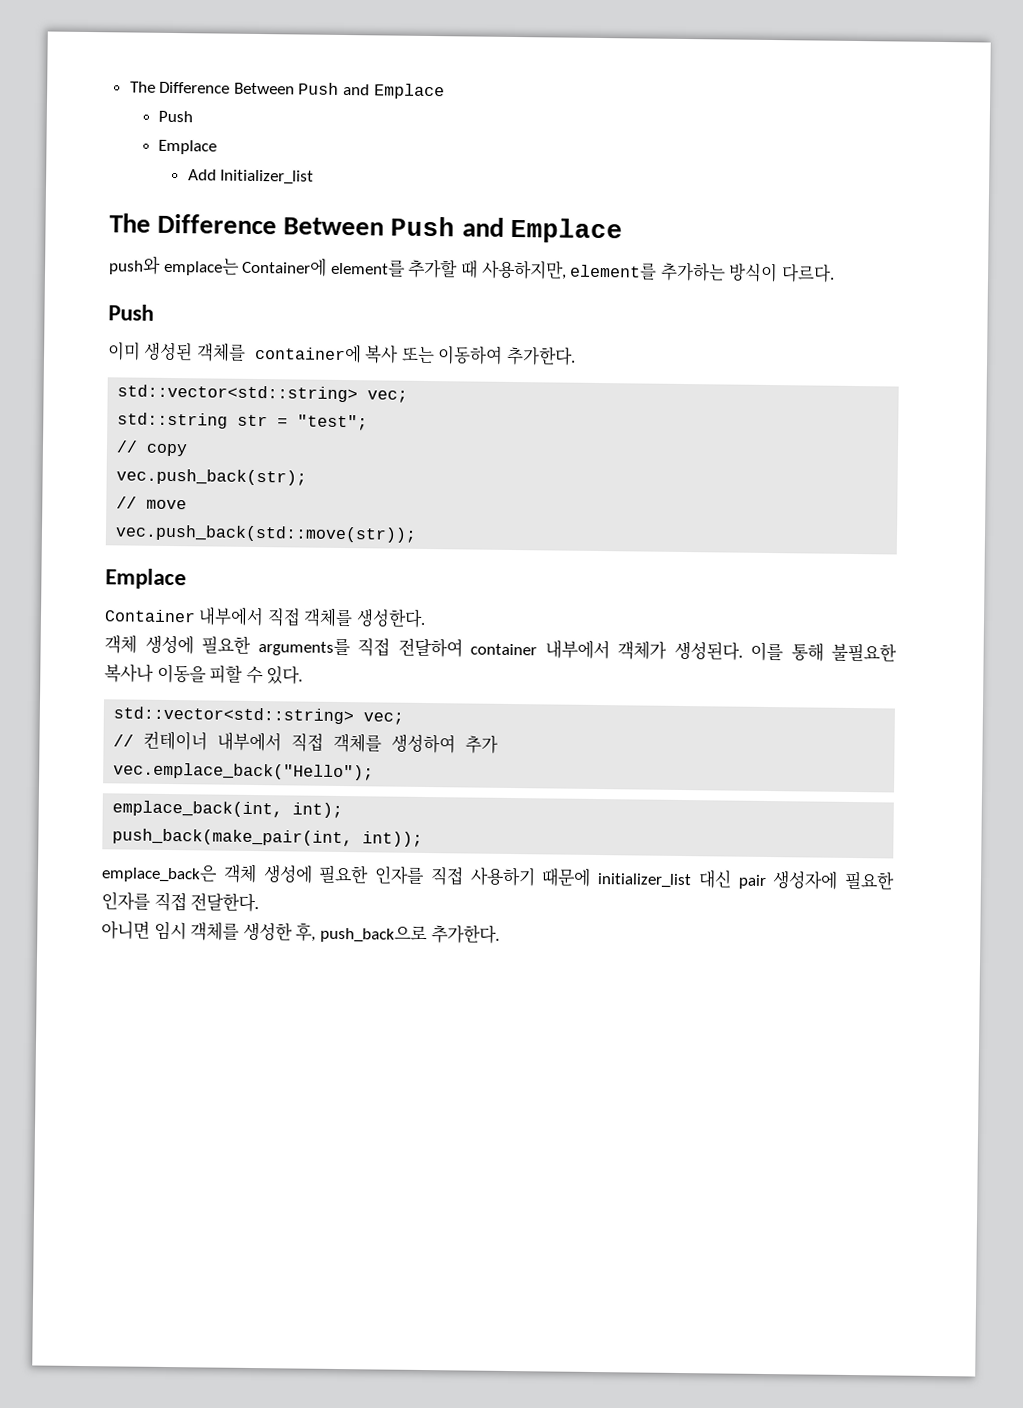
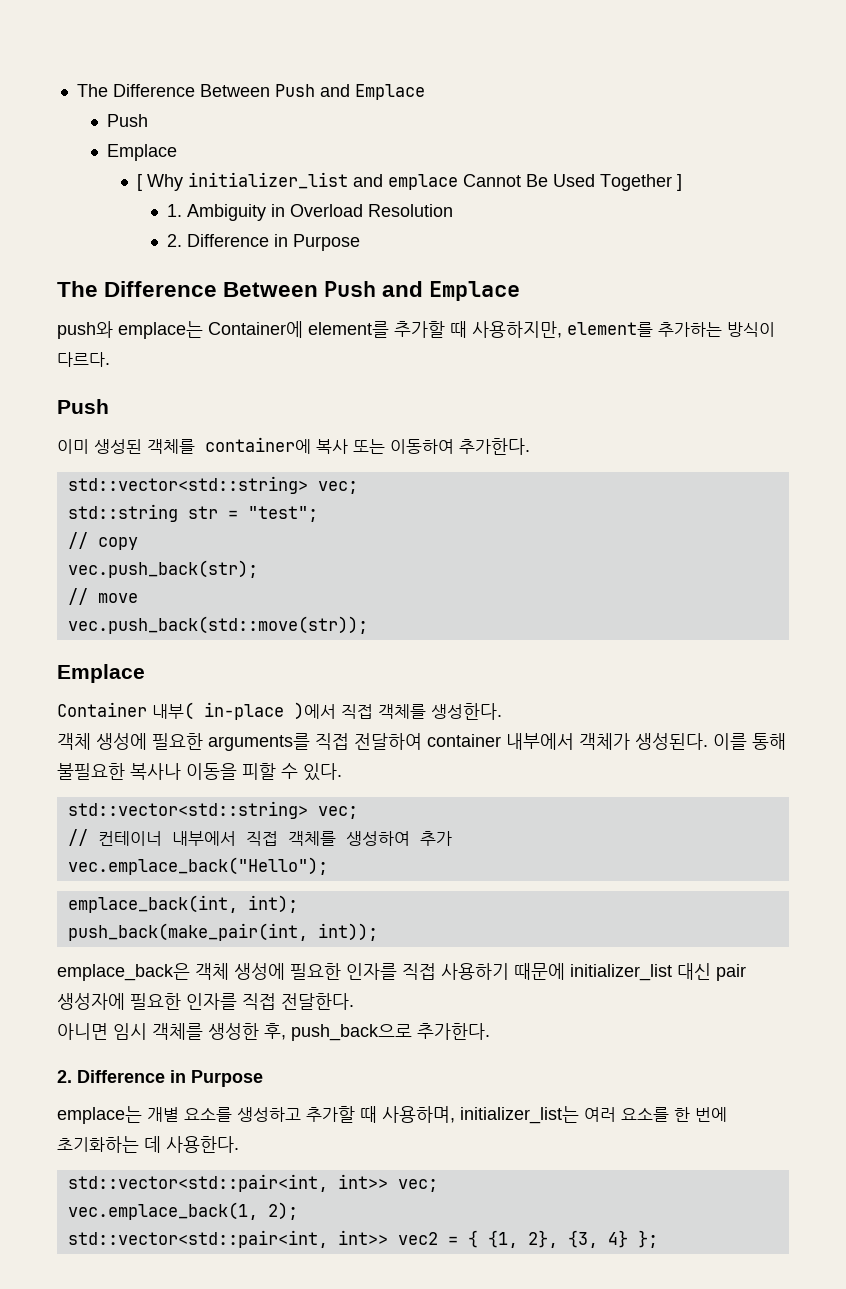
- Add Initializer_list
+ [ Why initializer_list and emplace Cannot Be Used Together ]
+ 1. Ambiguity in Overload Resolution
+ 2. Difference in Purpose
- Container 내부에서 직접 객체를 생성한다.
+ Container 내부( in-place )에서 직접 객체를 생성한다.
  아니면 임시 객체를 생성한 후, push_back으로 추가한다.
+ 2. Difference in Purpose
+ emplace는 개별 요소를 생성하고 추가할 때 사용하며, initializer_list는 여러 요소를 한 번에 초기화하는 데 사용한다.
+ std::vector<std::pair<int, int>> vec;
+ vec.emplace_back(1, 2);
+ std::vector<std::pair<int, int>> vec2 = { {1, 2}, {3, 4} };

